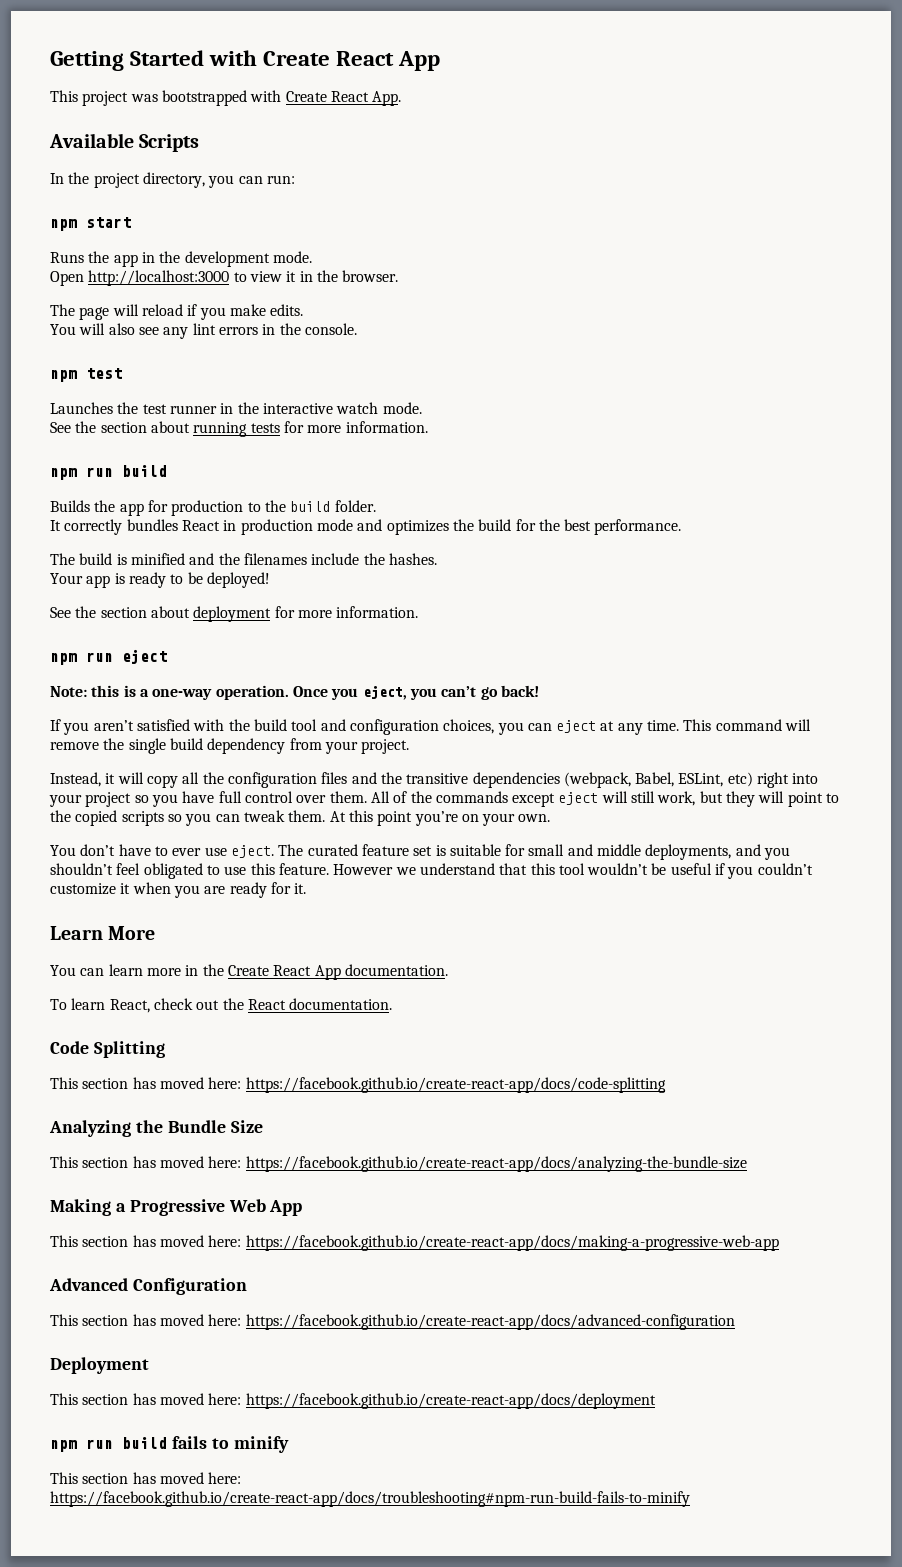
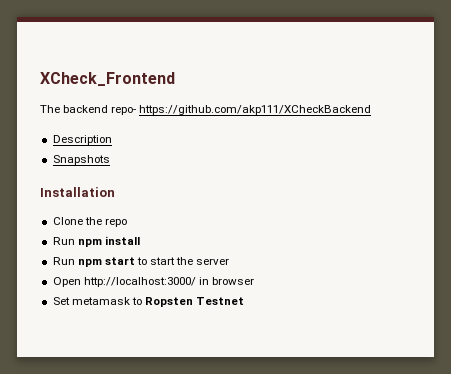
- Getting Started with Create React App
- This project was bootstrapped with Create React App.
- Available Scripts
- In the project directory, you can run:
- npm start
- Runs the app in the development mode.
- Open http://localhost:3000 to view it in the browser.
- The page will reload if you make edits.
- You will also see any lint errors in the console.
- npm test
- Launches the test runner in the interactive watch mode.
- See the section about running tests for more information.
- npm run build
- Builds the app for production to the build folder.
- It correctly bundles React in production mode and optimizes the build for the best performance.
- The build is minified and the filenames include the hashes.
- Your app is ready to be deployed!
- See the section about deployment for more information.
- npm run eject
- Note: this is a one-way operation. Once you eject, you can’t go back!
- If you aren’t satisfied with the build tool and configuration choices, you can eject at any time. This command will remove the single build dependency from your project.
- Instead, it will copy all the configuration files and the transitive dependencies (webpack, Babel, ESLint, etc) right into your project so you have full control over them. All of the commands except eject will still work, but they will point to the copied scripts so you can tweak them. At this point you’re on your own.
- You don’t have to ever use eject. The curated feature set is suitable for small and middle deployments, and you shouldn’t feel obligated to use this feature. However we understand that this tool wouldn’t be useful if you couldn’t customize it when you are ready for it.
- Learn More
- You can learn more in the Create React App documentation.
- To learn React, check out the React documentation.
- Code Splitting
- This section has moved here: https://facebook.github.io/create-react-app/docs/code-splitting
- Analyzing the Bundle Size
- This section has moved here: https://facebook.github.io/create-react-app/docs/analyzing-the-bundle-size
- Making a Progressive Web App
- This section has moved here: https://facebook.github.io/create-react-app/docs/making-a-progressive-web-app
- Advanced Configuration
- This section has moved here: https://facebook.github.io/create-react-app/docs/advanced-configuration
- Deployment
- This section has moved here: https://facebook.github.io/create-react-app/docs/deployment
- npm run build fails to minify
- This section has moved here: https://facebook.github.io/create-react-app/docs/troubleshooting#npm-run-build-fails-to-minify
+ XCheck_Frontend
+ The backend repo- https://github.com/akp111/XCheckBackend
+ Description
+ Snapshots
+ Installation
+ Clone the repo
+ Run npm install
+ Run npm start to start the server
+ Open http://localhost:3000/ in browser
+ Set metamask to Ropsten Testnet

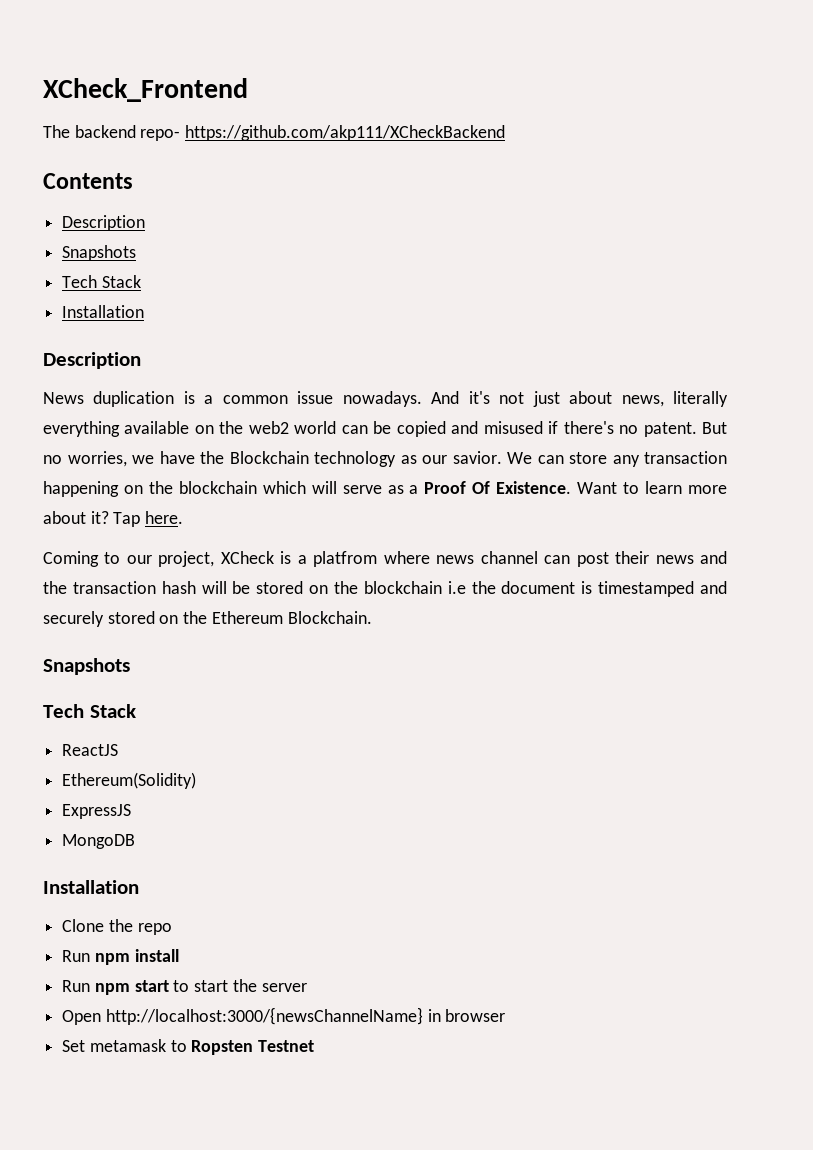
+ Contents
  Description
  Snapshots
+ Tech Stack
+ Installation
+ Description
+ News duplication is a common issue nowadays. And it's not just about news, literally everything available on the web2 world can be copied and misused if there's no patent. But no worries, we have the Blockchain technology as our savior. We can store any transaction happening on the blockchain which will serve as a Proof Of Existence. Want to learn more about it? Tap here.
+ Coming to our project, XCheck is a platfrom where news channel can post their news and the transaction hash will be stored on the blockchain i.e the document is timestamped and securely stored on the Ethereum Blockchain.
+ Snapshots
+ Tech Stack
+ ReactJS
+ Ethereum(Solidity)
+ ExpressJS
+ MongoDB
- Open http://localhost:3000/ in browser
+ Open http://localhost:3000/{newsChannelName} in browser

